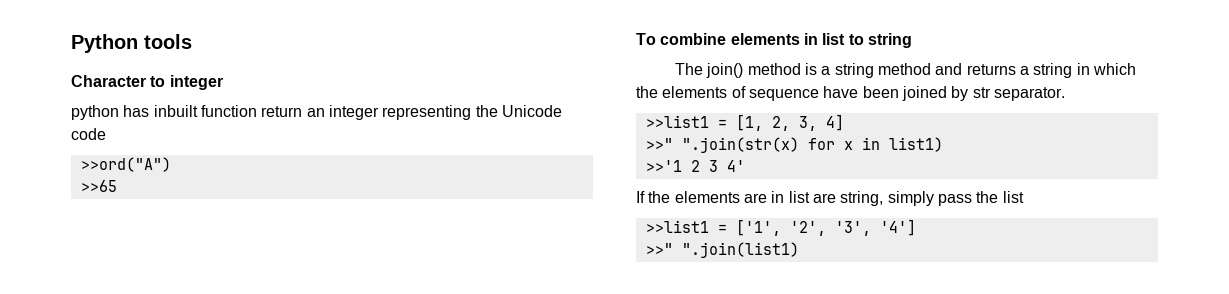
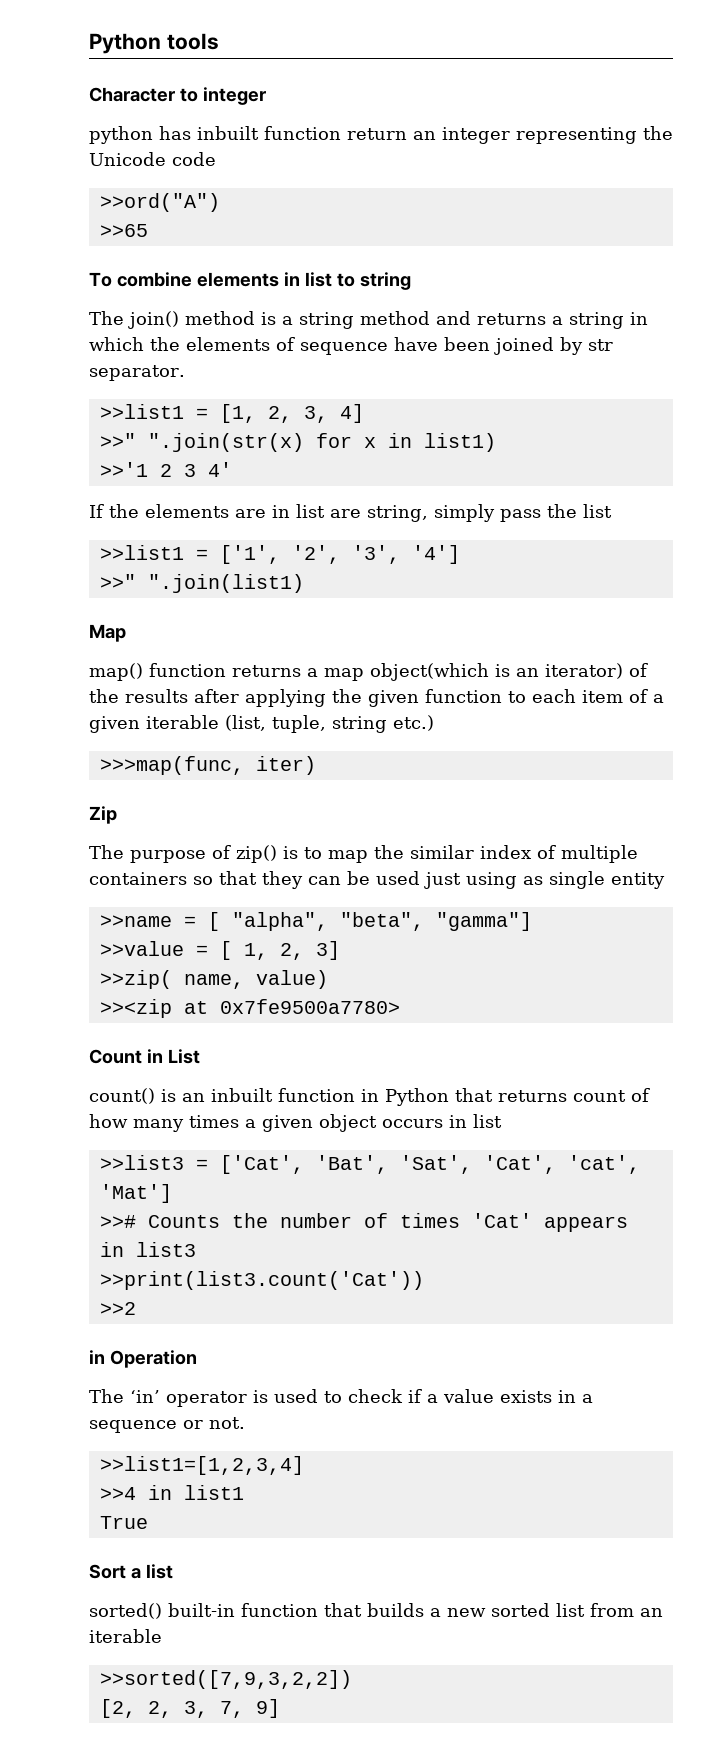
+ Map
+ map() function returns a map object(which is an iterator) of the results after applying the given function to each item of a given iterable (list, tuple, string etc.)
+ >>>map(func, iter)
+ Zip
+ The purpose of zip() is to map the similar index of multiple containers so that they can be used just using as single entity
+ >>name = [ "alpha", "beta", "gamma"]
+ >>value = [ 1, 2, 3]
+ >>zip( name, value)
+ >><zip at 0x7fe9500a7780>
+ Count in List
+ count() is an inbuilt function in Python that returns count of how many times a given object occurs in list
+ >>list3 = ['Cat', 'Bat', 'Sat', 'Cat', 'cat', 'Mat']
+ >># Counts the number of times 'Cat' appears in list3
+ >>print(list3.count('Cat'))
+ >>2
+ in Operation
+ The ‘in’ operator is used to check if a value exists in a sequence or not.
+ >>list1=[1,2,3,4]
+ >>4 in list1
+ True
+ Sort a list
+ sorted() built-in function that builds a new sorted list from an iterable
+ >>sorted([7,9,3,2,2])
+ [2, 2, 3, 7, 9]

